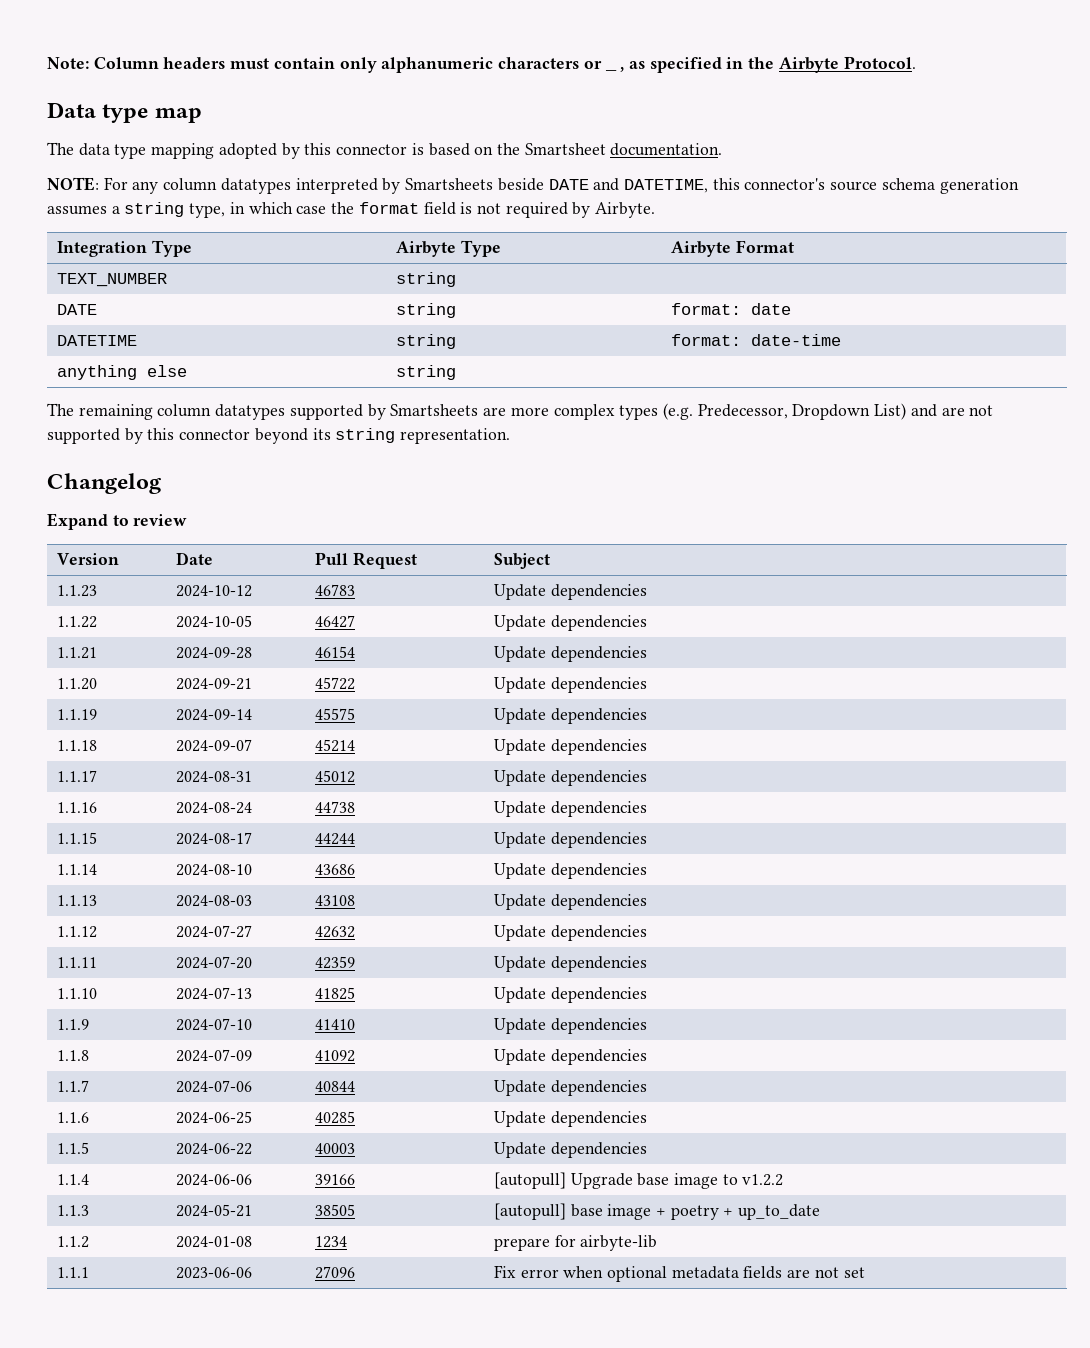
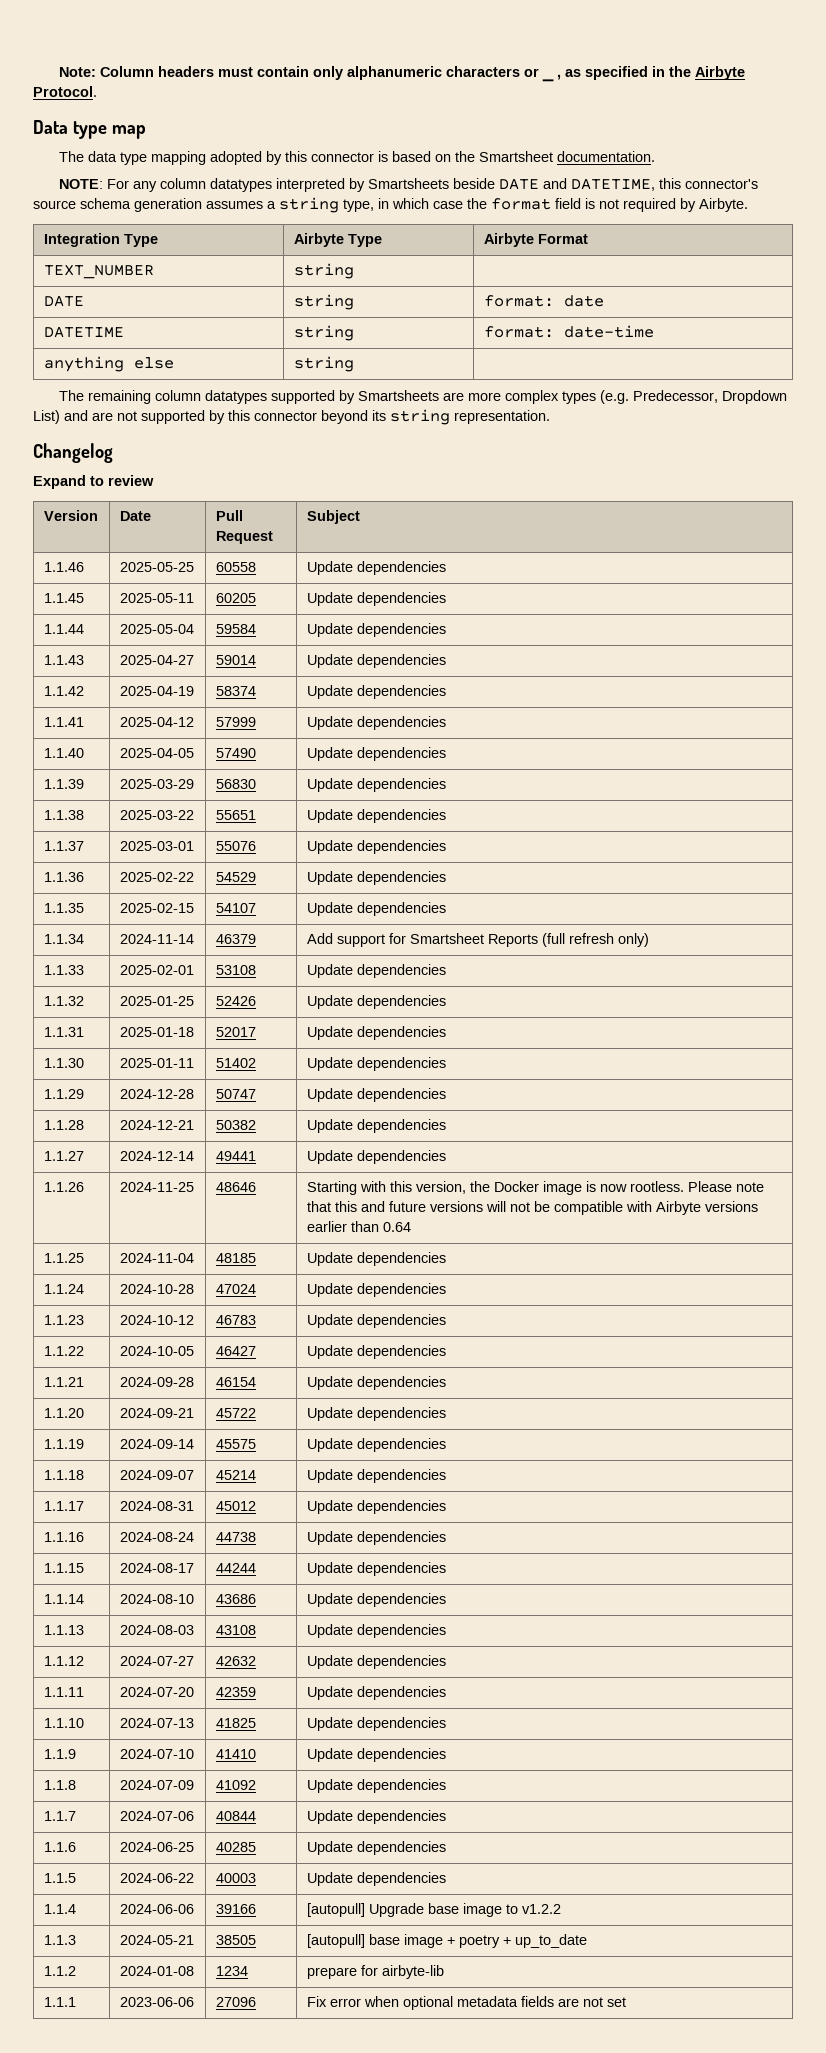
+ 1.1.46 | 2025-05-25 | 60558 | Update dependencies
+ 1.1.45 | 2025-05-11 | 60205 | Update dependencies
+ 1.1.44 | 2025-05-04 | 59584 | Update dependencies
+ 1.1.43 | 2025-04-27 | 59014 | Update dependencies
+ 1.1.42 | 2025-04-19 | 58374 | Update dependencies
+ 1.1.41 | 2025-04-12 | 57999 | Update dependencies
+ 1.1.40 | 2025-04-05 | 57490 | Update dependencies
+ 1.1.39 | 2025-03-29 | 56830 | Update dependencies
+ 1.1.38 | 2025-03-22 | 55651 | Update dependencies
+ 1.1.37 | 2025-03-01 | 55076 | Update dependencies
+ 1.1.36 | 2025-02-22 | 54529 | Update dependencies
+ 1.1.35 | 2025-02-15 | 54107 | Update dependencies
+ 1.1.34 | 2024-11-14 | 46379 | Add support for Smartsheet Reports (full refresh only)
+ 1.1.33 | 2025-02-01 | 53108 | Update dependencies
+ 1.1.32 | 2025-01-25 | 52426 | Update dependencies
+ 1.1.31 | 2025-01-18 | 52017 | Update dependencies
+ 1.1.30 | 2025-01-11 | 51402 | Update dependencies
+ 1.1.29 | 2024-12-28 | 50747 | Update dependencies
+ 1.1.28 | 2024-12-21 | 50382 | Update dependencies
+ 1.1.27 | 2024-12-14 | 49441 | Update dependencies
+ 1.1.26 | 2024-11-25 | 48646 | Starting with this version, the Docker image is now rootless. Please note that this and future versions will not be compatible with Airbyte versions earlier than 0.64
+ 1.1.25 | 2024-11-04 | 48185 | Update dependencies
+ 1.1.24 | 2024-10-28 | 47024 | Update dependencies

